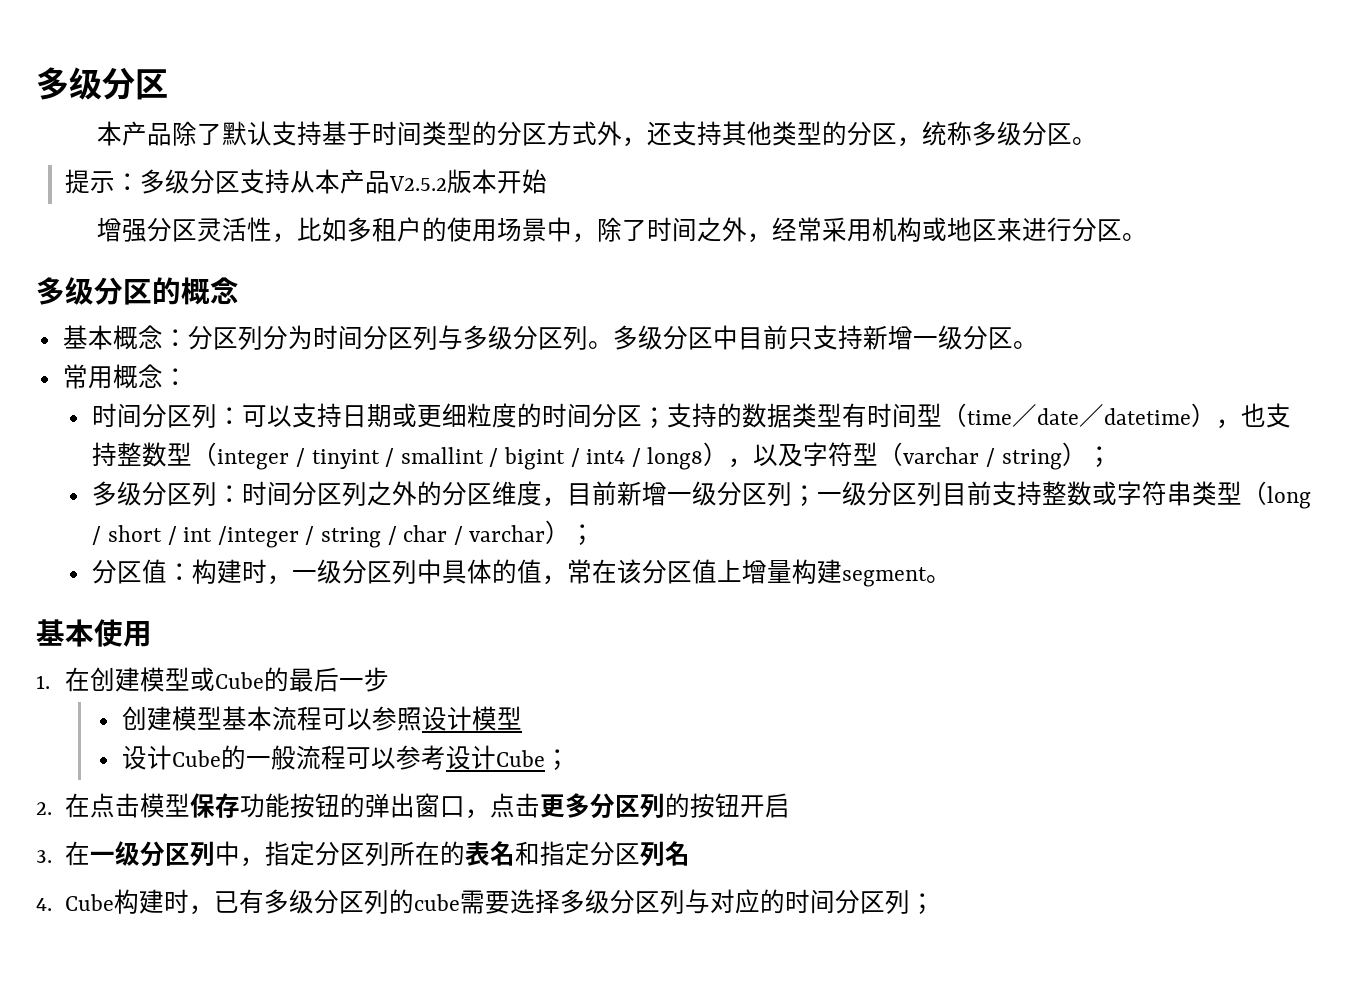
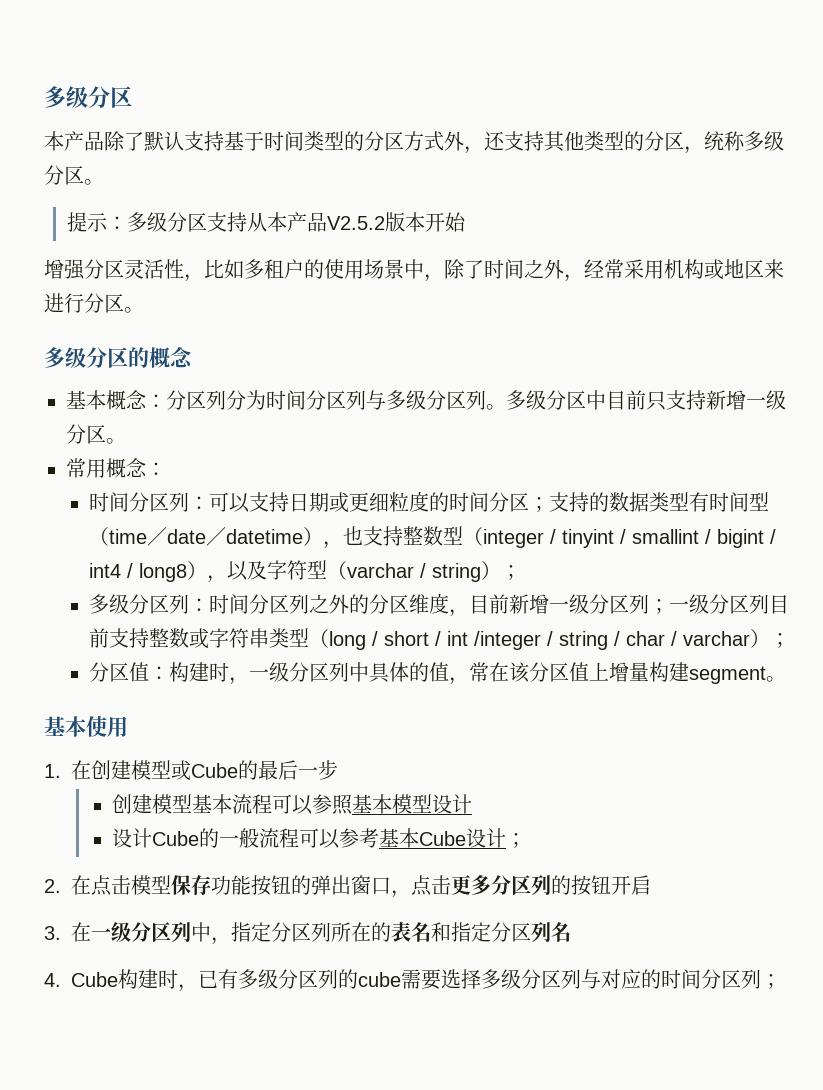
- 创建模型基本流程可以参照设计模型
+ 创建模型基本流程可以参照基本模型设计
- 设计Cube的一般流程可以参考设计Cube；
+ 设计Cube的一般流程可以参考基本Cube设计；

